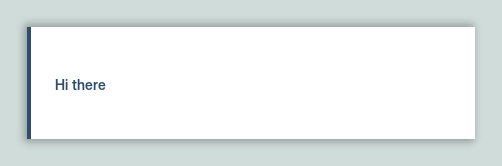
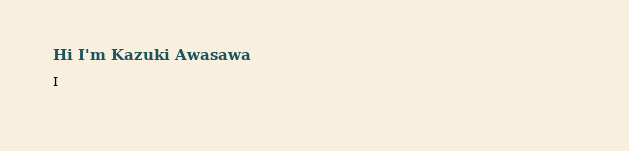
- Hi there
+ Hi I'm Kazuki Awasawa
+ I

